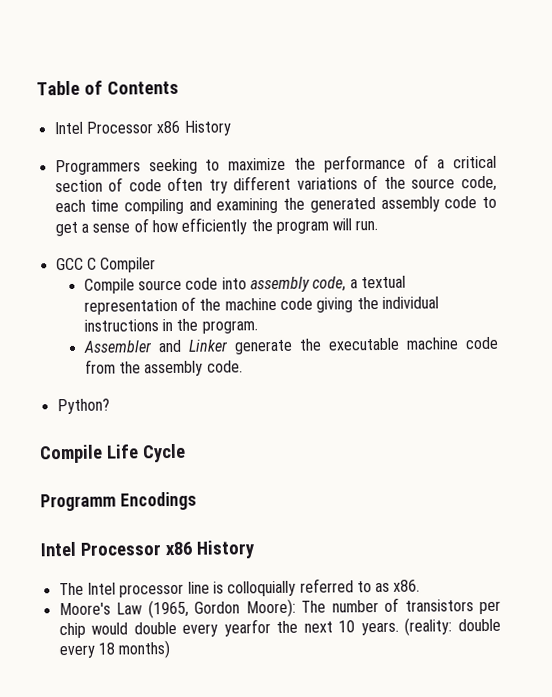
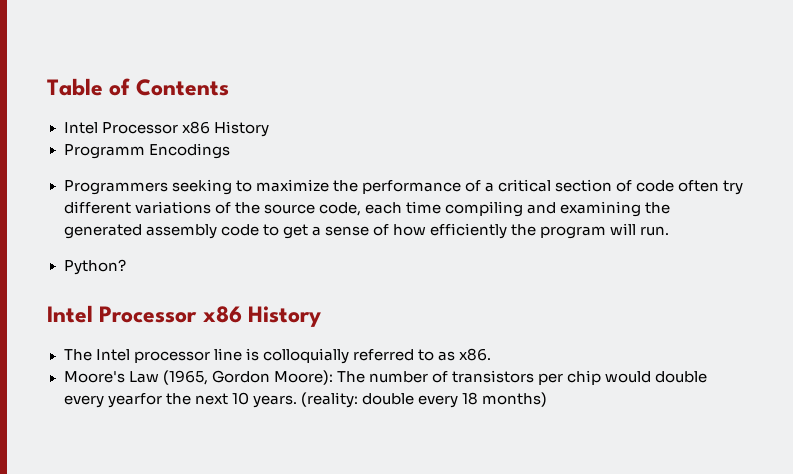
+ Programm Encodings
- GCC C Compiler
- Compile source code into assembly code, a textual representation of the machine code giving the individual instructions in the program.
- Assembler and Linker generate the executable machine code from the assembly code.
  Python?
- Compile Life Cycle
- Programm Encodings

